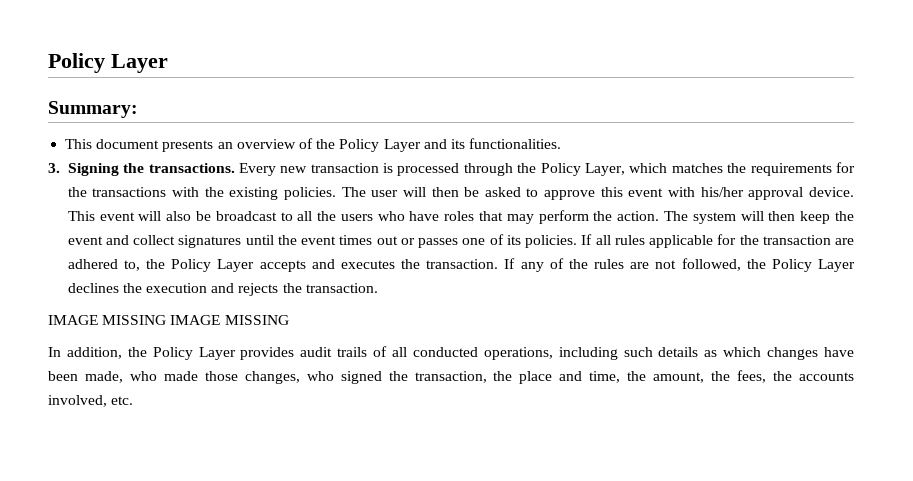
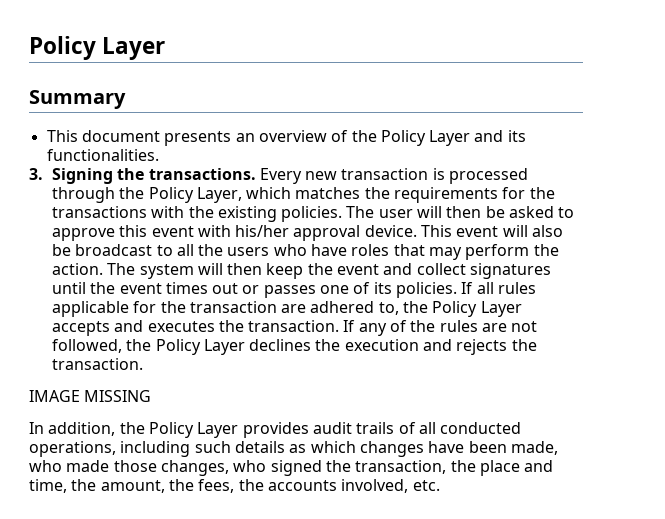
- Summary:
+ Summary
- IMAGE MISSING IMAGE MISSING
+ IMAGE MISSING

